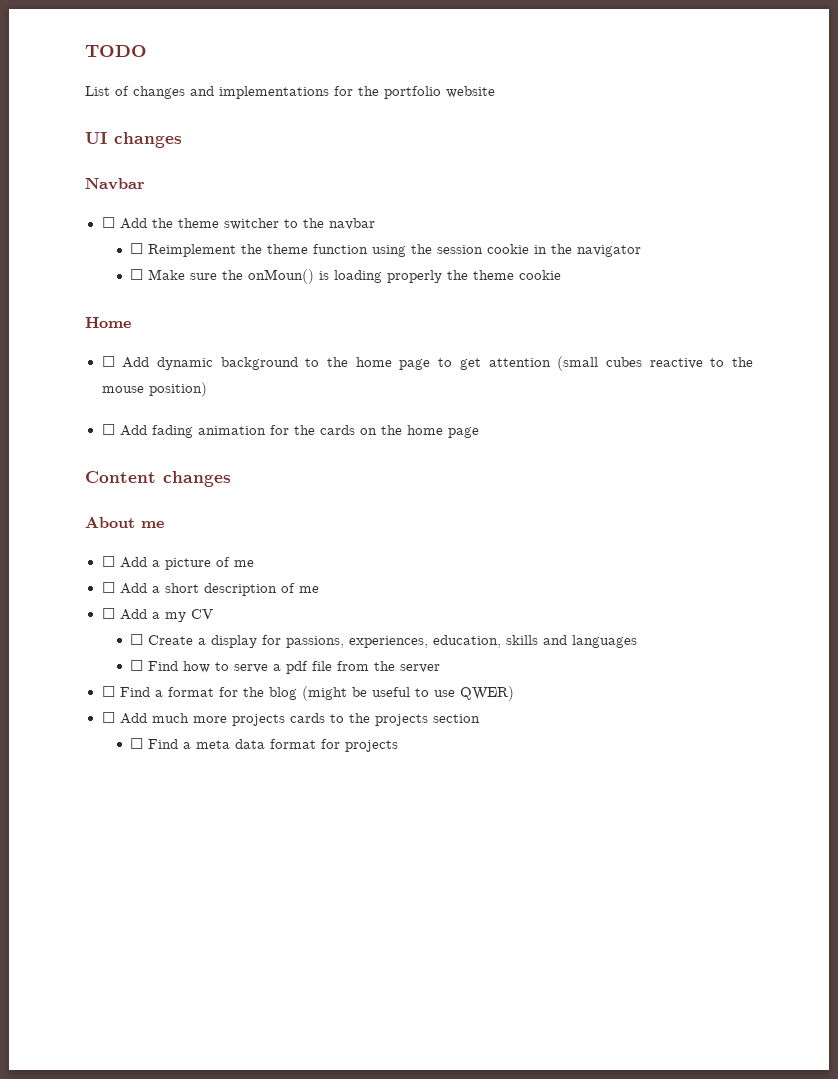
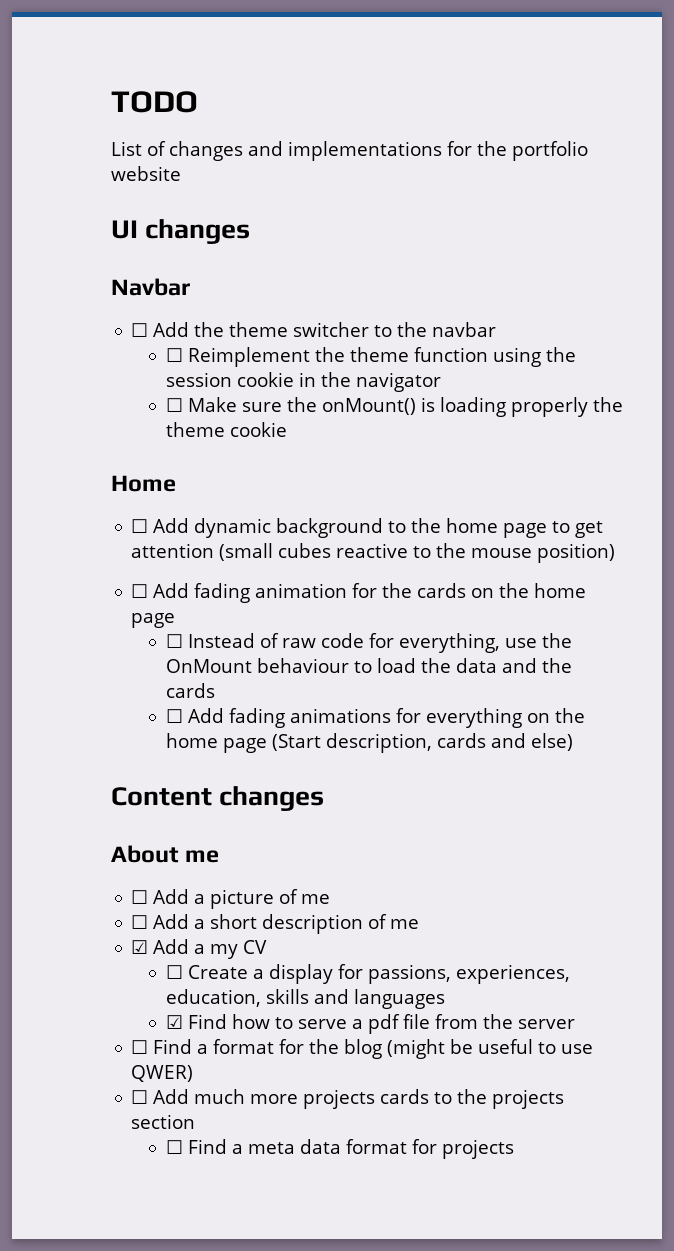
- ☐ Make sure the onMoun() is loading properly the theme cookie
+ ☐ Make sure the onMount() is loading properly the theme cookie
+ ☐ Instead of raw code for everything, use the OnMount behaviour to load the data and the cards
+ ☐ Add fading animations for everything on the home page (Start description, cards and else)
- ☐ Add a my CV
+ ☑ Add a my CV
- ☐ Find how to serve a pdf file from the server
+ ☑ Find how to serve a pdf file from the server

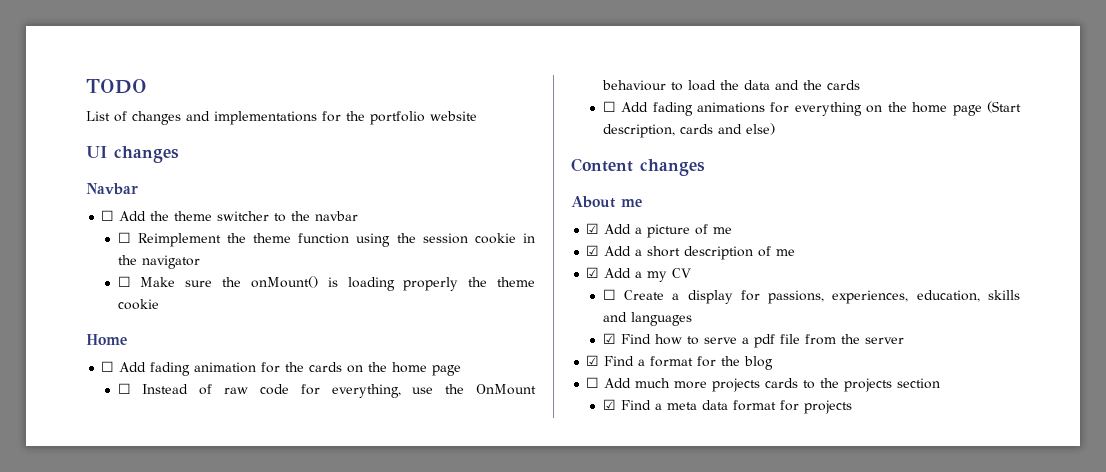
- ☐ Add dynamic background to the home page to get attention (small cubes reactive to the mouse position)
- ☐ Add a picture of me
+ ☑ Add a picture of me
- ☐ Add a short description of me
+ ☑ Add a short description of me
- ☐ Find a format for the blog (might be useful to use QWER)
+ ☑ Find a format for the blog
- ☐ Find a meta data format for projects
+ ☑ Find a meta data format for projects

